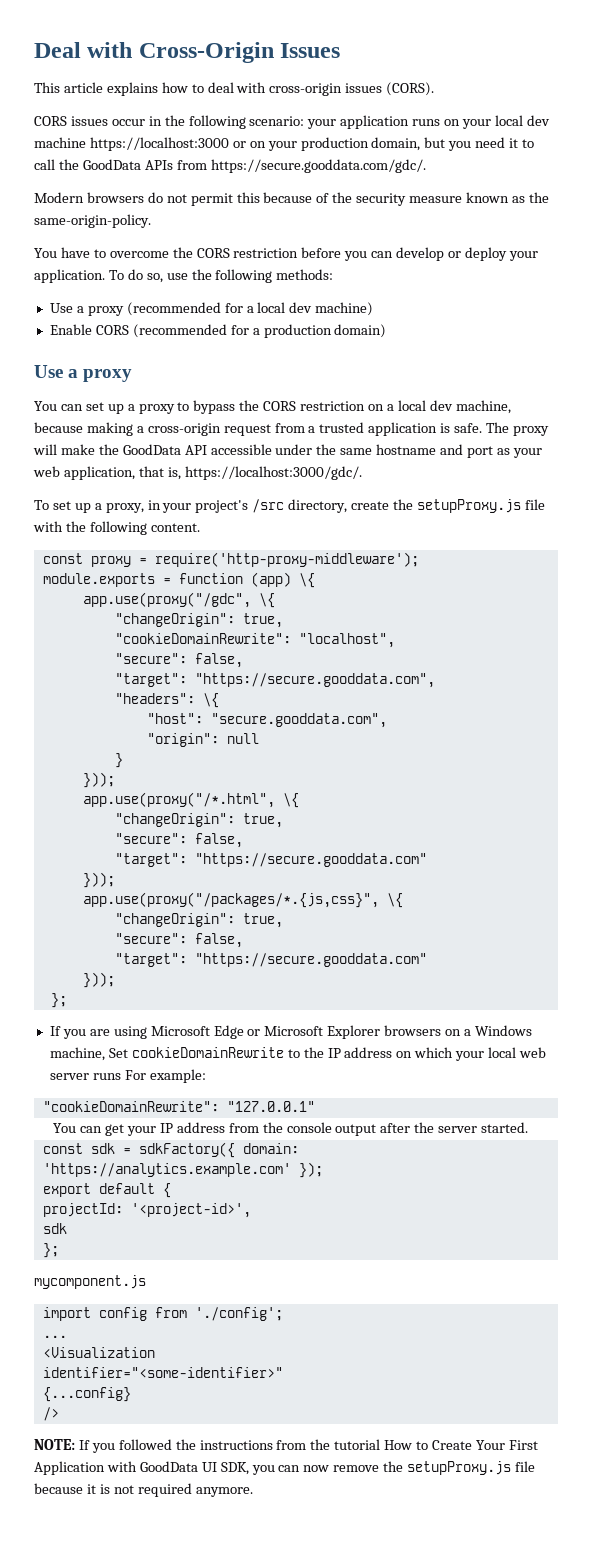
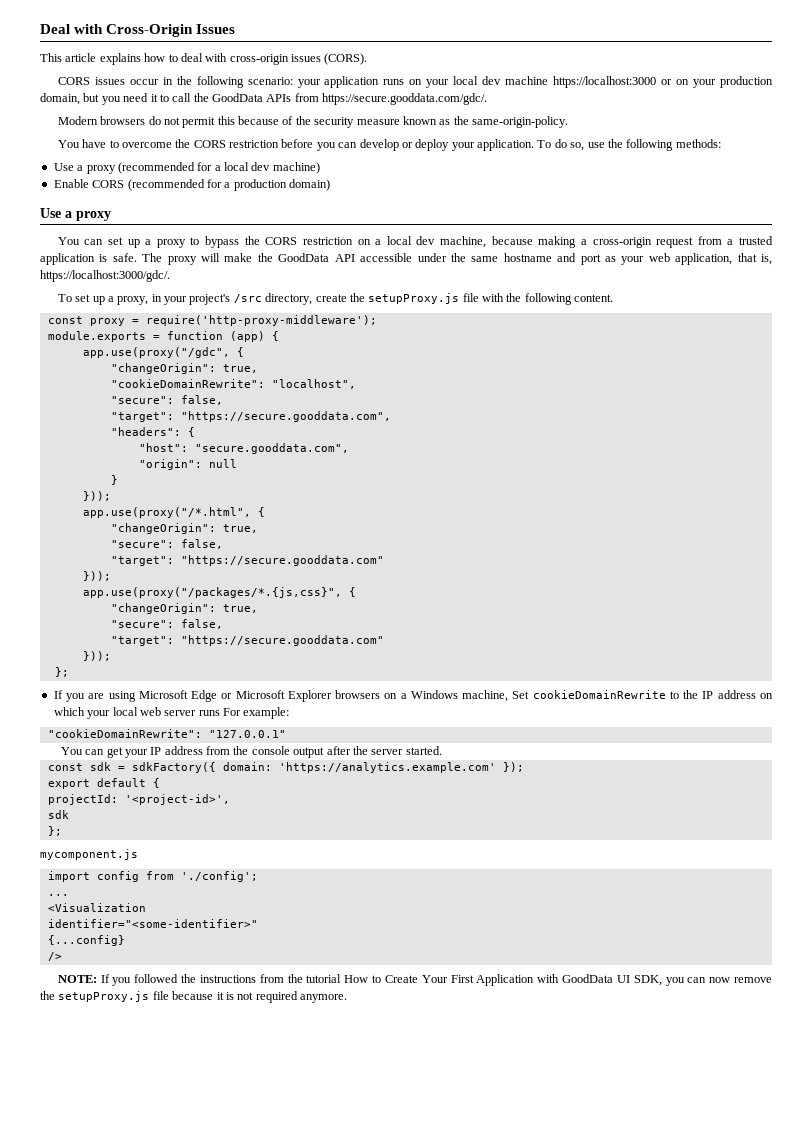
- module.exports = function (app) \{
+ module.exports = function (app) {
- app.use(proxy("/gdc", \{
+ app.use(proxy("/gdc", {
- "headers": \{
+ "headers": {
- app.use(proxy("/*.html", \{
+ app.use(proxy("/*.html", {
- app.use(proxy("/packages/*.{js,css}", \{
+ app.use(proxy("/packages/*.{js,css}", {

